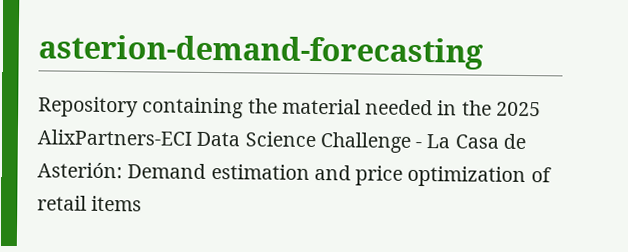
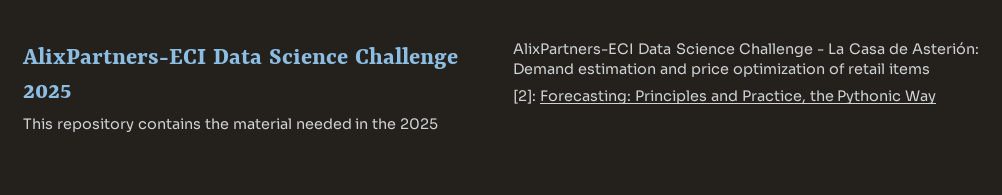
- asterion-demand-forecasting
- Repository containing the material needed in the 2025 AlixPartners-ECI Data Science Challenge - La Casa de Asterión: Demand estimation and price optimization of retail items
+ AlixPartners-ECI Data Science Challenge 2025
+ This repository contains the material needed in the 2025 AlixPartners-ECI Data Science Challenge - La Casa de Asterión: Demand estimation and price optimization of retail items
+ [2]: Forecasting: Principles and Practice, the Pythonic Way

